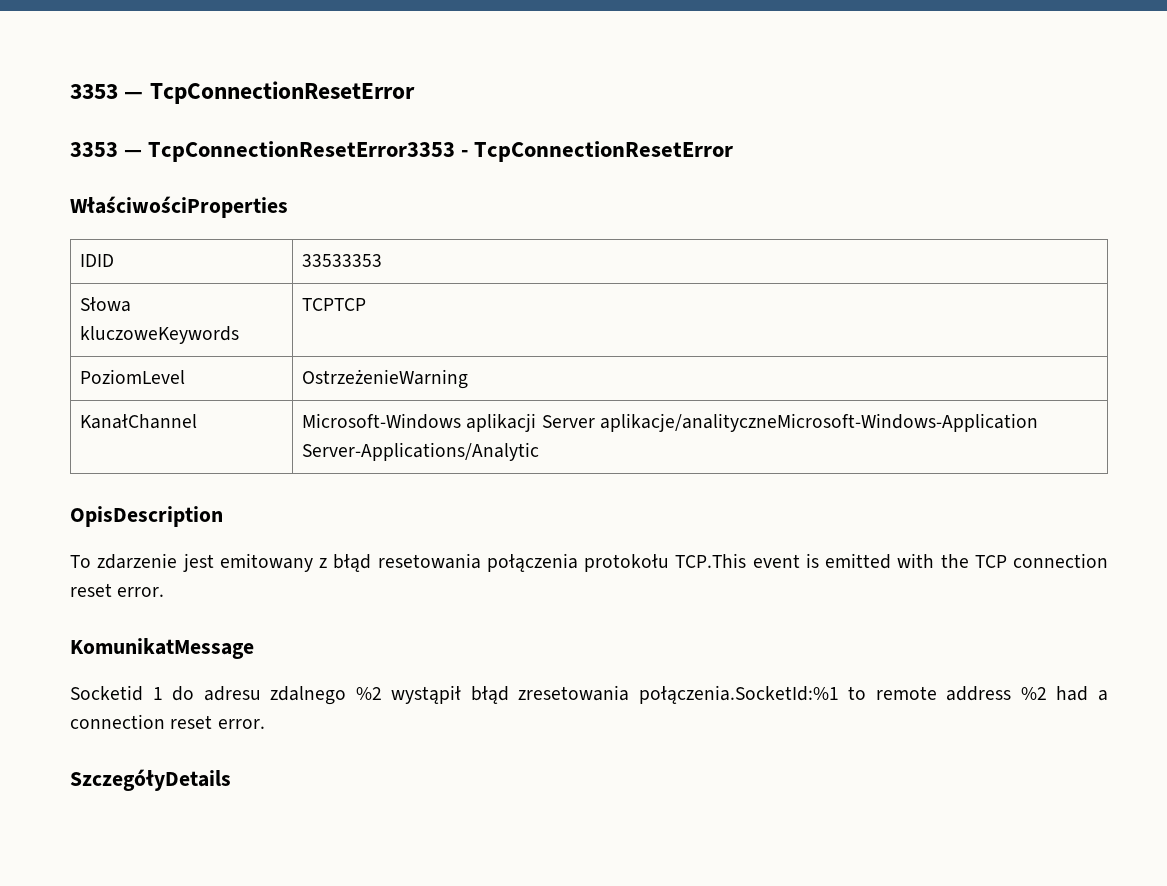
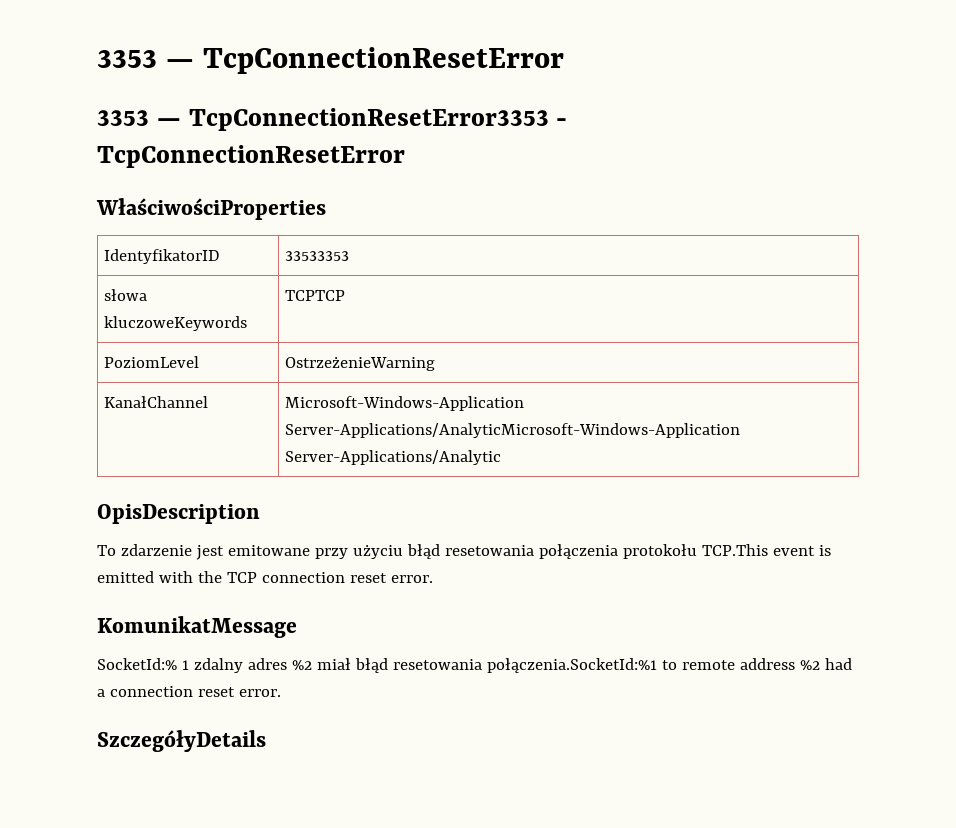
- IDID | 33533353
+ IdentyfikatorID | 33533353
- Słowa kluczoweKeywords | TCPTCP
+ słowa kluczoweKeywords | TCPTCP
- KanałChannel | Microsoft-Windows aplikacji Server aplikacje/analityczneMicrosoft-Windows-Application Server-Applications/Analytic
+ KanałChannel | Microsoft-Windows-Application Server-Applications/AnalyticMicrosoft-Windows-Application Server-Applications/Analytic
- To zdarzenie jest emitowany z błąd resetowania połączenia protokołu TCP.This event is emitted with the TCP connection reset error.
+ To zdarzenie jest emitowane przy użyciu błąd resetowania połączenia protokołu TCP.This event is emitted with the TCP connection reset error.
- Socketid 1 do adresu zdalnego %2 wystąpił błąd zresetowania połączenia.SocketId:%1 to remote address %2 had a connection reset error.
+ SocketId:% 1 zdalny adres %2 miał błąd resetowania połączenia.SocketId:%1 to remote address %2 had a connection reset error.

